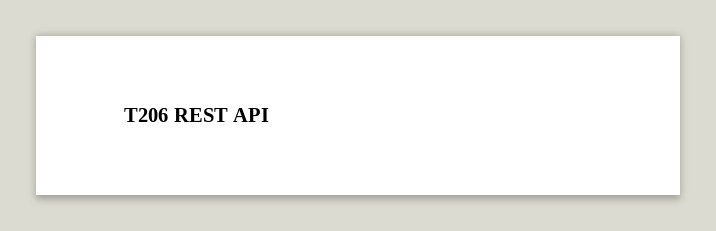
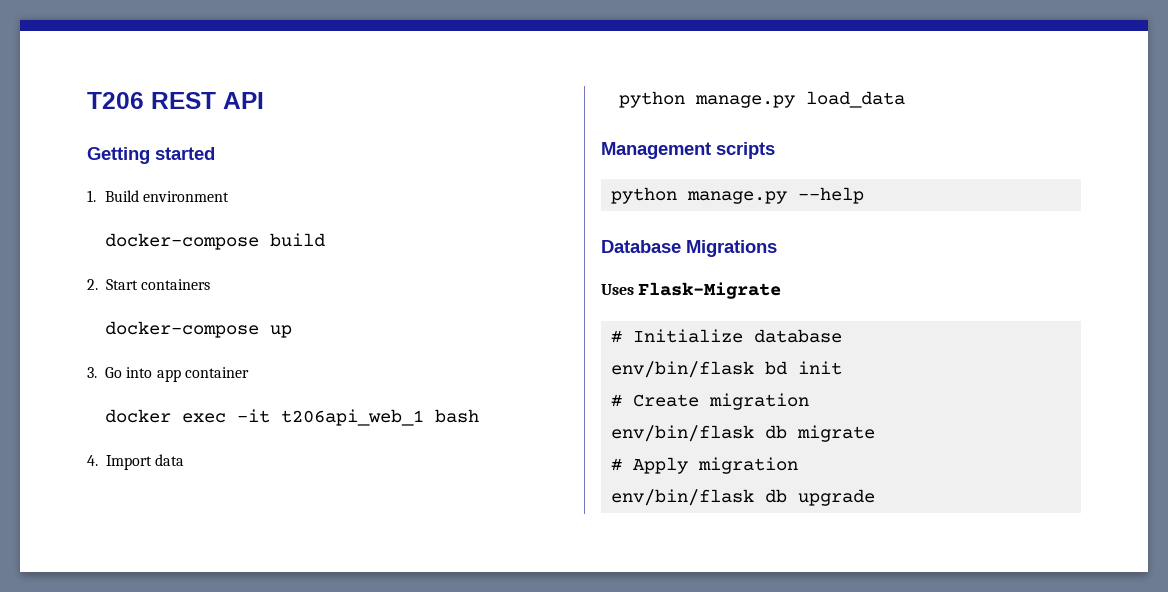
+ Getting started
+ 1. Build environment
+ docker-compose build
+ 2. Start containers
+ docker-compose up
+ 3. Go into app container
+ docker exec -it t206api_web_1 bash
+ 4. Import data
+ python manage.py load_data
+ Management scripts
+ python manage.py --help
+ Database Migrations
+ Uses Flask-Migrate
+ # Initialize database
+ env/bin/flask bd init
+ # Create migration
+ env/bin/flask db migrate
+ # Apply migration
+ env/bin/flask db upgrade

